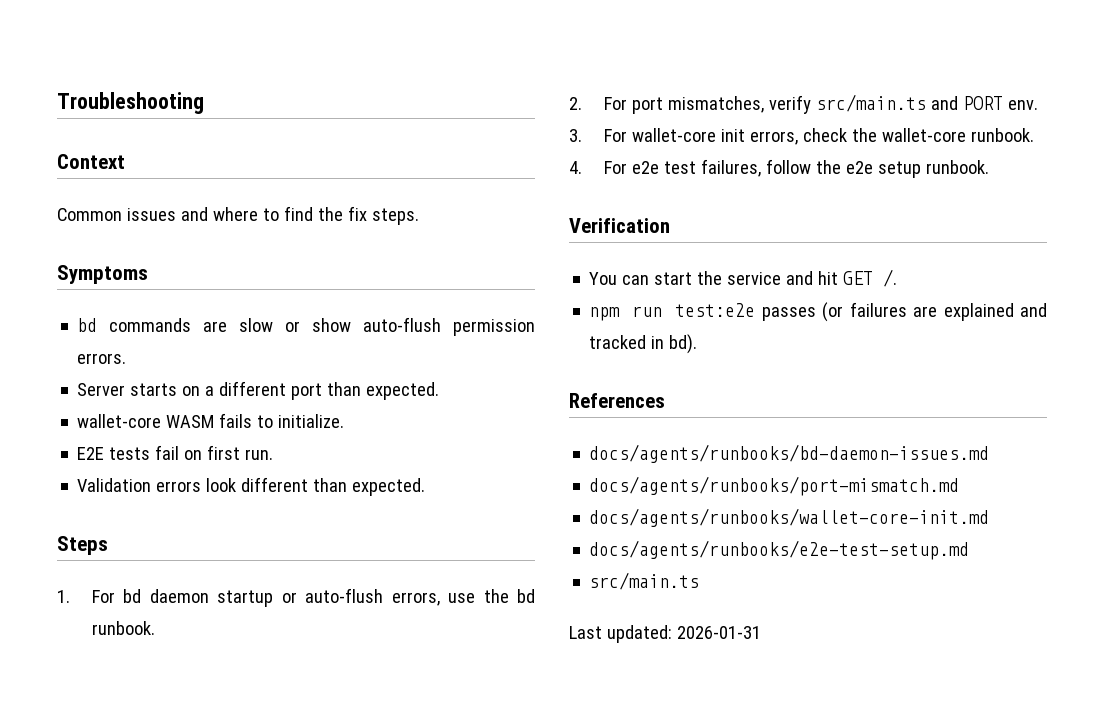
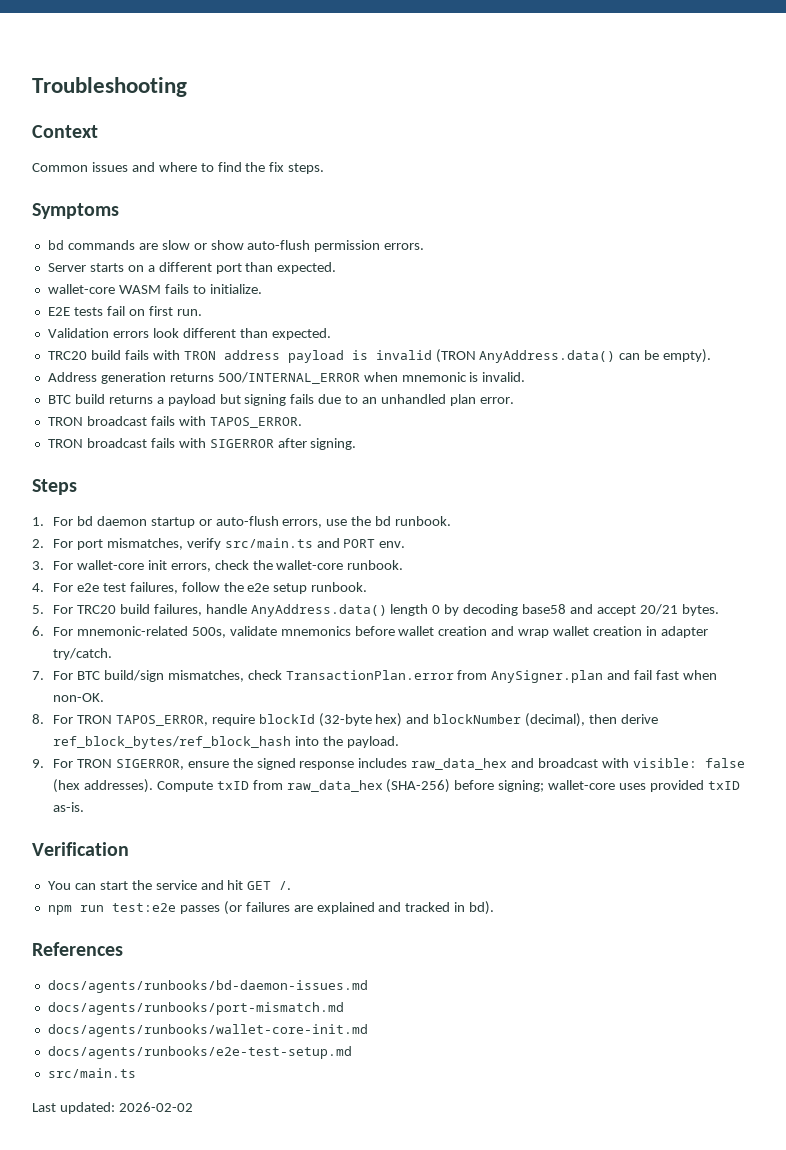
+ TRC20 build fails with TRON address payload is invalid (TRON AnyAddress.data() can be empty).
+ Address generation returns 500/INTERNAL_ERROR when mnemonic is invalid.
+ BTC build returns a payload but signing fails due to an unhandled plan error.
+ TRON broadcast fails with TAPOS_ERROR.
+ TRON broadcast fails with SIGERROR after signing.
+ 5. For TRC20 build failures, handle AnyAddress.data() length 0 by decoding base58 and accept 20/21 bytes.
+ 6. For mnemonic-related 500s, validate mnemonics before wallet creation and wrap wallet creation in adapter try/catch.
+ 7. For BTC build/sign mismatches, check TransactionPlan.error from AnySigner.plan and fail fast when non-OK.
+ 8. For TRON TAPOS_ERROR, require blockId (32-byte hex) and blockNumber (decimal), then derive ref_block_bytes/ref_block_hash into the payload.
+ 9. For TRON SIGERROR, ensure the signed response includes raw_data_hex and broadcast with visible: false (hex addresses). Compute txID from raw_data_hex (SHA-256) before signing; wallet-core uses provided txID as-is.
- Last updated: 2026-01-31
+ Last updated: 2026-02-02

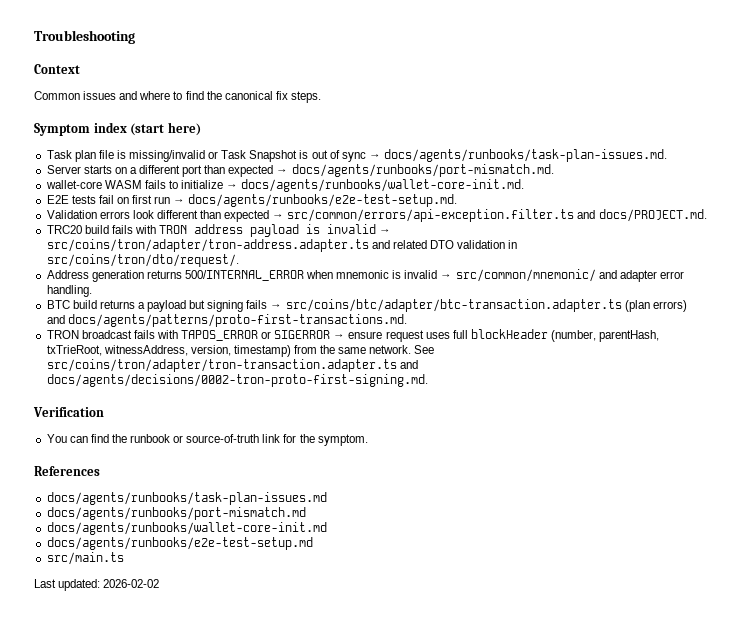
- Common issues and where to find the fix steps.
+ Common issues and where to find the canonical fix steps.
- Symptoms
- bd commands are slow or show auto-flush permission errors.
+ Symptom index (start here)
+ Task plan file is missing/invalid or Task Snapshot is out of sync → docs/agents/runbooks/task-plan-issues.md.
- Server starts on a different port than expected.
+ Server starts on a different port than expected → docs/agents/runbooks/port-mismatch.md.
- wallet-core WASM fails to initialize.
+ wallet-core WASM fails to initialize → docs/agents/runbooks/wallet-core-init.md.
- E2E tests fail on first run.
+ E2E tests fail on first run → docs/agents/runbooks/e2e-test-setup.md.
- Validation errors look different than expected.
+ Validation errors look different than expected → src/common/errors/api-exception.filter.ts and docs/PROJECT.md.
- TRC20 build fails with TRON address payload is invalid (TRON AnyAddress.data() can be empty).
+ TRC20 build fails with TRON address payload is invalid → src/coins/tron/adapter/tron-address.adapter.ts and related DTO validation in src/coins/tron/dto/request/.
- Address generation returns 500/INTERNAL_ERROR when mnemonic is invalid.
+ Address generation returns 500/INTERNAL_ERROR when mnemonic is invalid → src/common/mnemonic/ and adapter error handling.
- BTC build returns a payload but signing fails due to an unhandled plan error.
- TRON broadcast fails with TAPOS_ERROR.
- TRON broadcast fails with SIGERROR after signing.
- Steps
- 1. For bd daemon startup or auto-flush errors, use the bd runbook.
- 2. For port mismatches, verify src/main.ts and PORT env.
- 3. For wallet-core init errors, check the wallet-core runbook.
- 4. For e2e test failures, follow the e2e setup runbook.
- 5. For TRC20 build failures, handle AnyAddress.data() length 0 by decoding base58 and accept 20/21 bytes.
- 6. For mnemonic-related 500s, validate mnemonics before wallet creation and wrap wallet creation in adapter try/catch.
- 7. For BTC build/sign mismatches, check TransactionPlan.error from AnySigner.plan and fail fast when non-OK.
- 8. For TRON TAPOS_ERROR, require blockId (32-byte hex) and blockNumber (decimal), then derive ref_block_bytes/ref_block_hash into the payload.
- 9. For TRON SIGERROR, ensure the signed response includes raw_data_hex and broadcast with visible: false (hex addresses). Compute txID from raw_data_hex (SHA-256) before signing; wallet-core uses provided txID as-is.
+ BTC build returns a payload but signing fails → src/coins/btc/adapter/btc-transaction.adapter.ts (plan errors) and docs/agents/patterns/proto-first-transactions.md.
+ TRON broadcast fails with TAPOS_ERROR or SIGERROR → ensure request uses full blockHeader (number, parentHash, txTrieRoot, witnessAddress, version, timestamp) from the same network. See src/coins/tron/adapter/tron-transaction.adapter.ts and docs/agents/decisions/0002-tron-proto-first-signing.md.
  Verification
- You can start the service and hit GET /.
- npm run test:e2e passes (or failures are explained and tracked in bd).
+ You can find the runbook or source-of-truth link for the symptom.
- docs/agents/runbooks/bd-daemon-issues.md
+ docs/agents/runbooks/task-plan-issues.md

